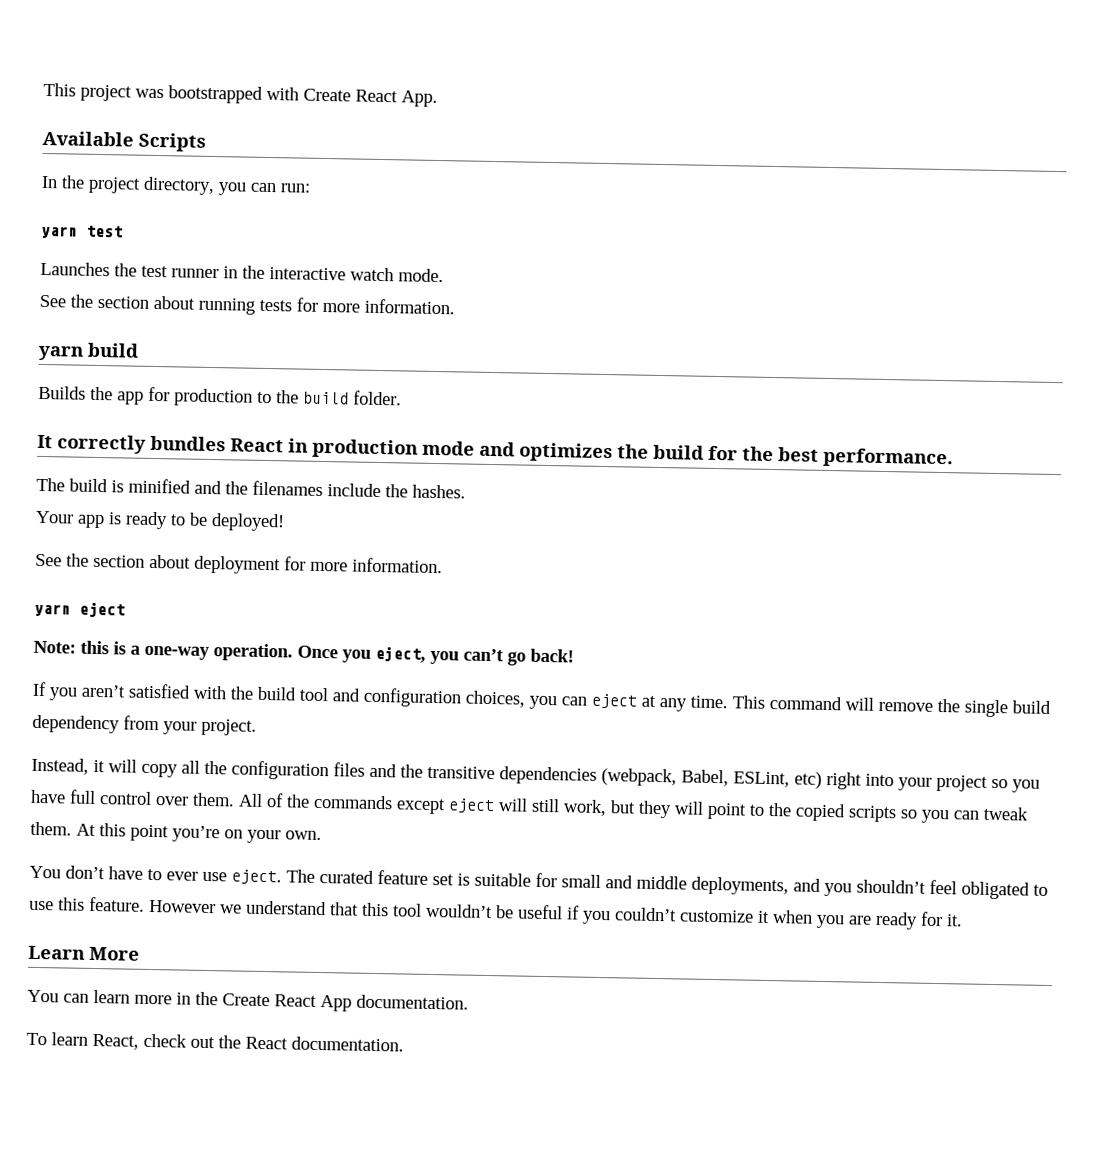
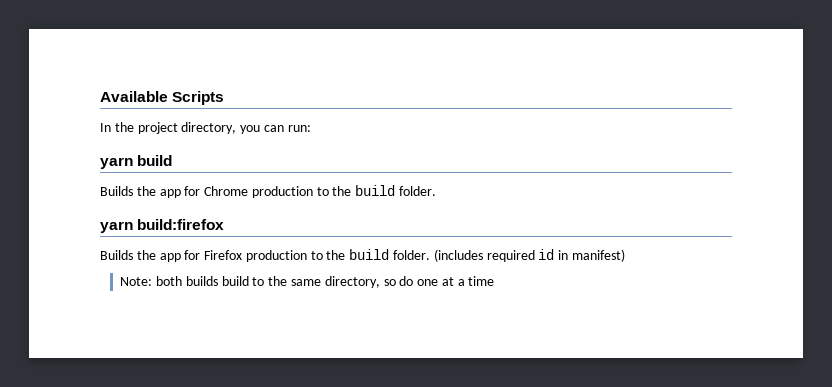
- This project was bootstrapped with Create React App.
- yarn test
- Launches the test runner in the interactive watch mode.
- See the section about running tests for more information.
- Builds the app for production to the build folder.
+ Builds the app for Chrome production to the build folder.
- It correctly bundles React in production mode and optimizes the build for the best performance.
- The build is minified and the filenames include the hashes.
- Your app is ready to be deployed!
- See the section about deployment for more information.
- yarn eject
- Note: this is a one-way operation. Once you eject, you can’t go back!
- If you aren’t satisfied with the build tool and configuration choices, you can eject at any time. This command will remove the single build dependency from your project.
- Instead, it will copy all the configuration files and the transitive dependencies (webpack, Babel, ESLint, etc) right into your project so you have full control over them. All of the commands except eject will still work, but they will point to the copied scripts so you can tweak them. At this point you’re on your own.
- You don’t have to ever use eject. The curated feature set is suitable for small and middle deployments, and you shouldn’t feel obligated to use this feature. However we understand that this tool wouldn’t be useful if you couldn’t customize it when you are ready for it.
- Learn More
- You can learn more in the Create React App documentation.
- To learn React, check out the React documentation.
+ yarn build:firefox
+ Builds the app for Firefox production to the build folder. (includes required id in manifest)
+ Note: both builds build to the same directory, so do one at a time

